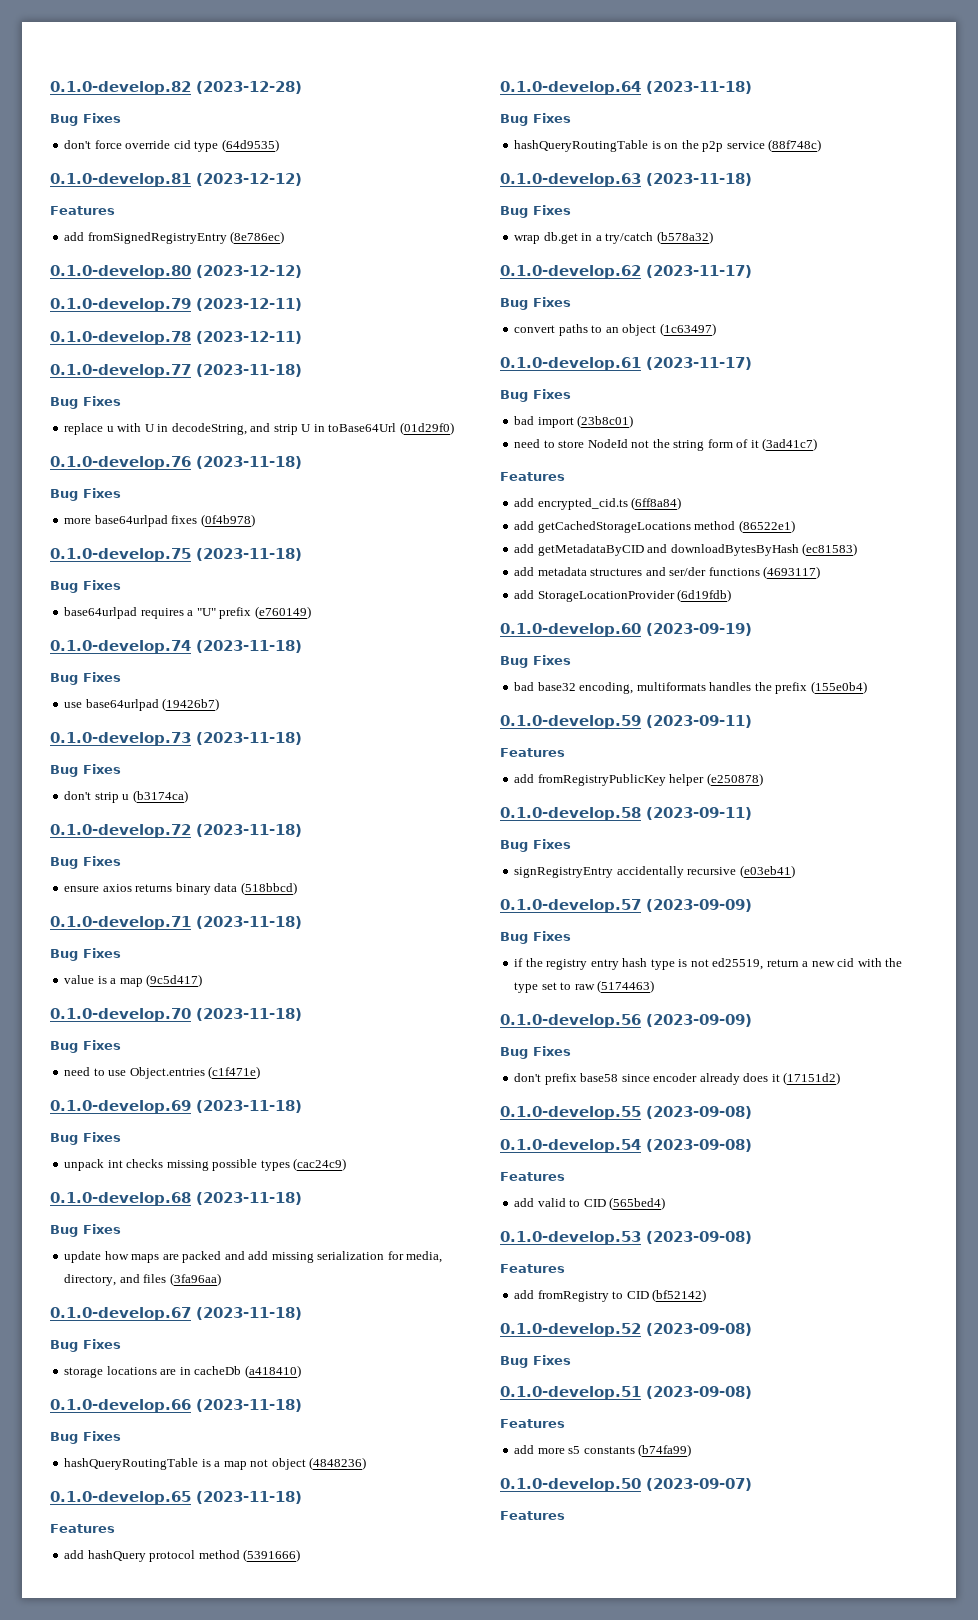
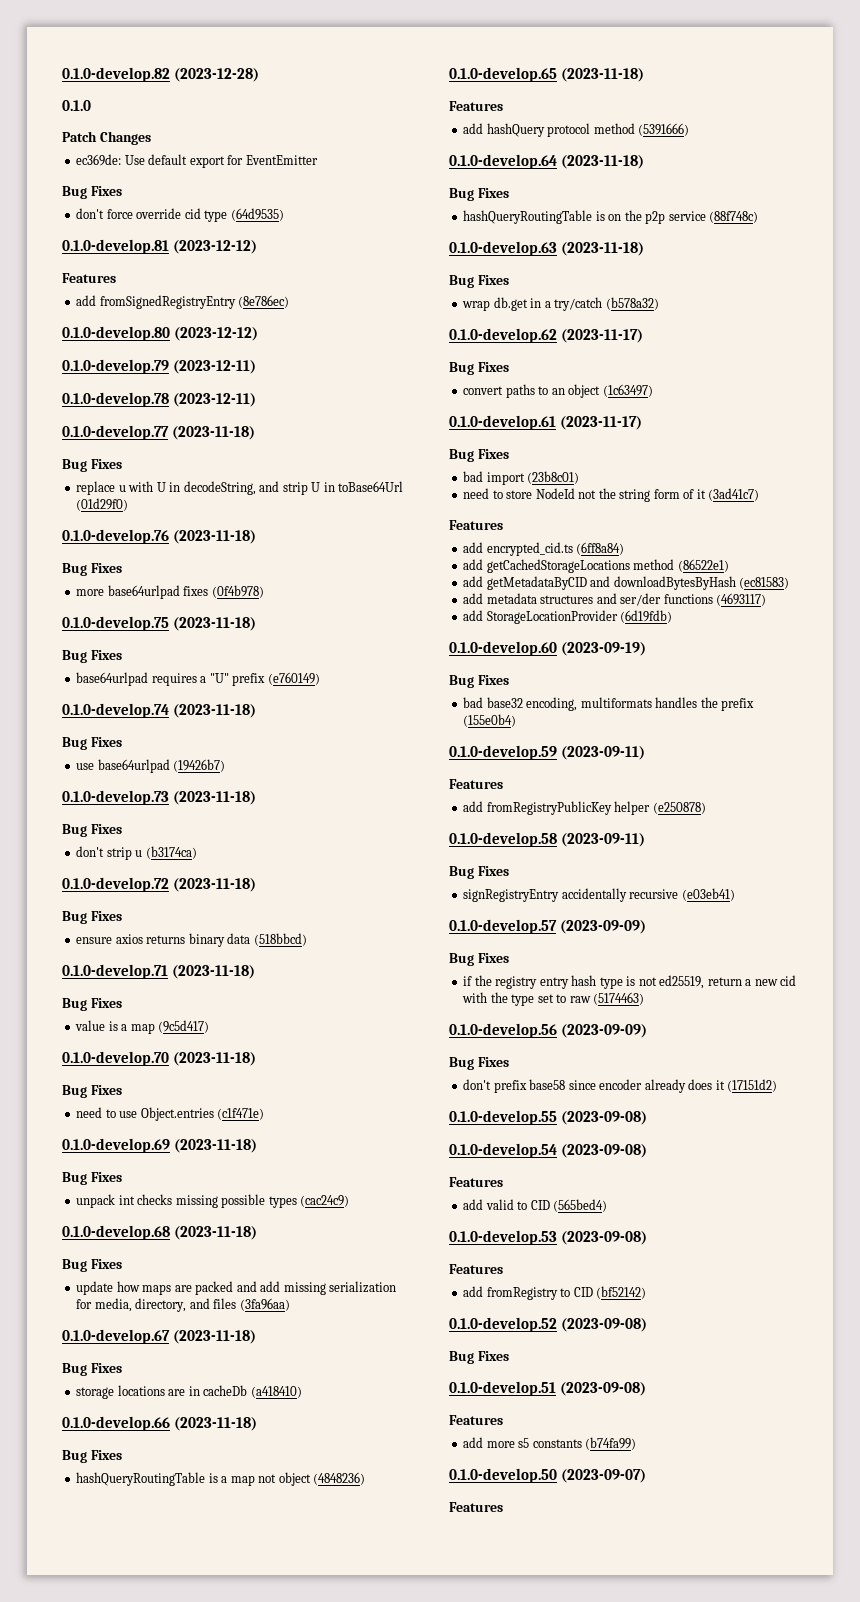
+ 0.1.0
+ Patch Changes
+ ec369de: Use default export for EventEmitter

